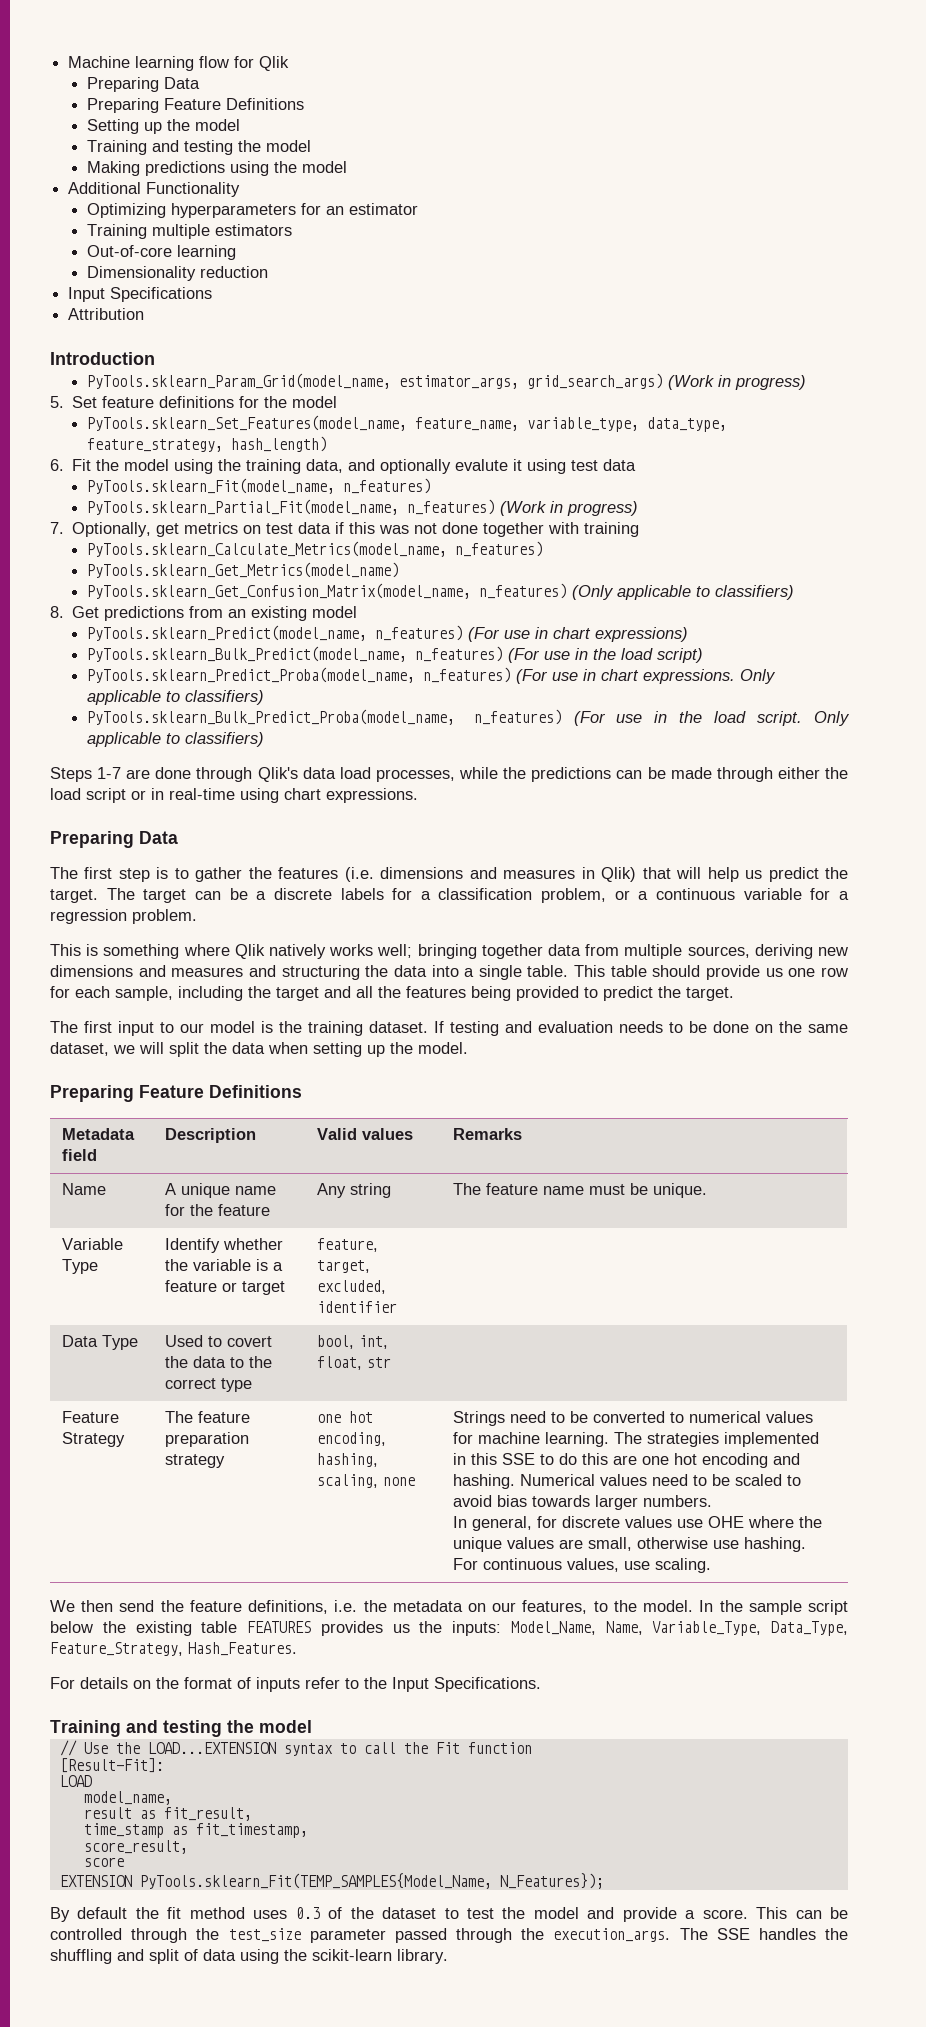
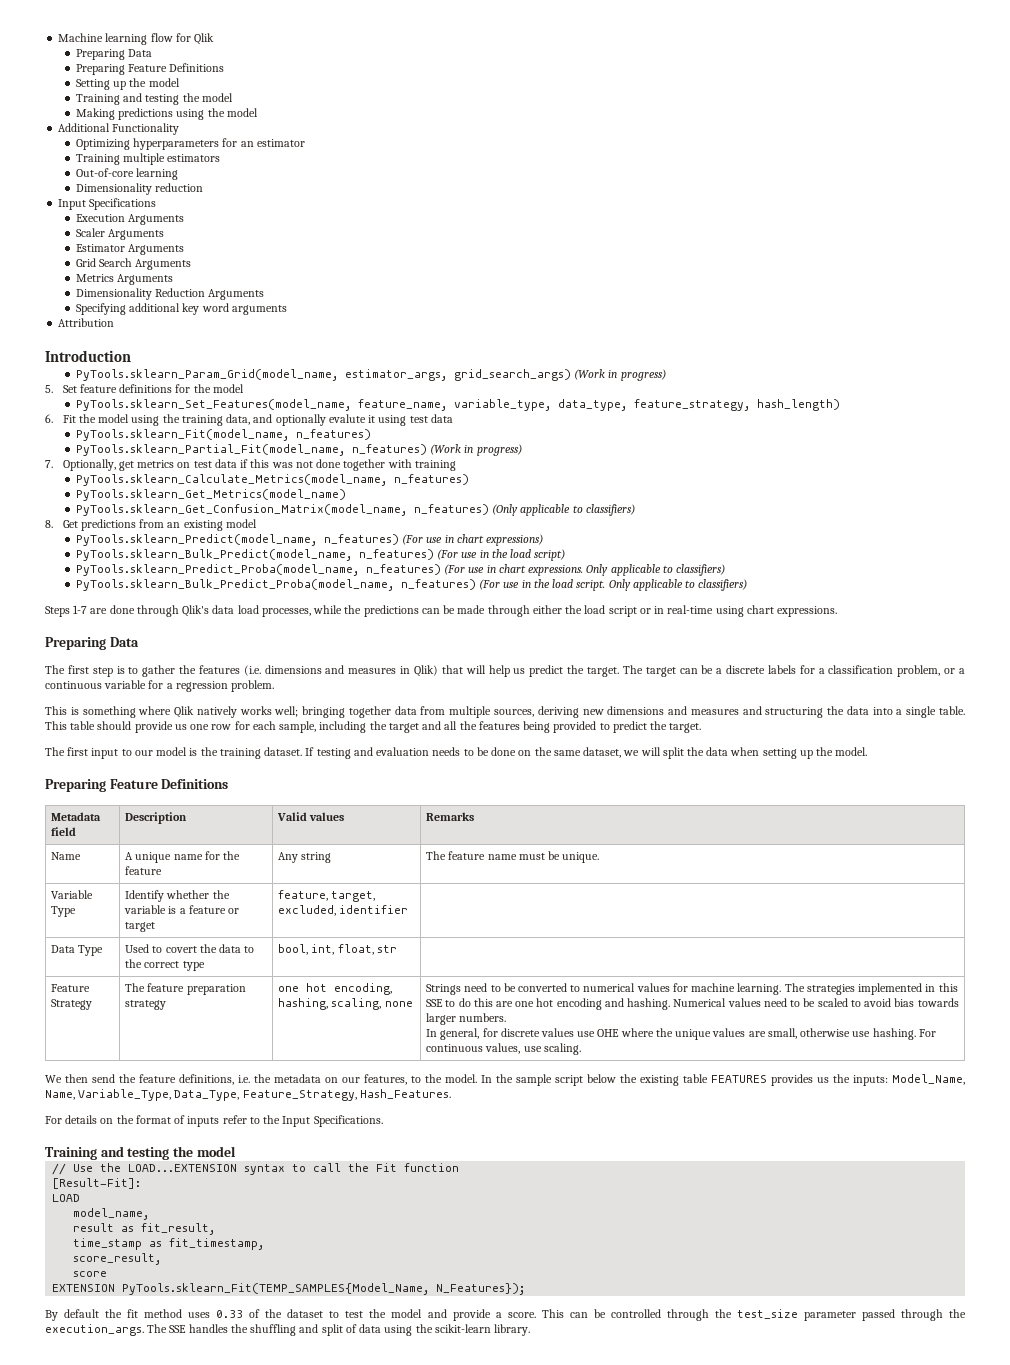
+ Execution Arguments
+ Scaler Arguments
+ Estimator Arguments
+ Grid Search Arguments
+ Metrics Arguments
+ Dimensionality Reduction Arguments
+ Specifying additional key word arguments
- By default the fit method uses 0.3 of the dataset to test the model and provide a score.
+ By default the fit method uses 0.33 of the dataset to test the model and provide a score.

